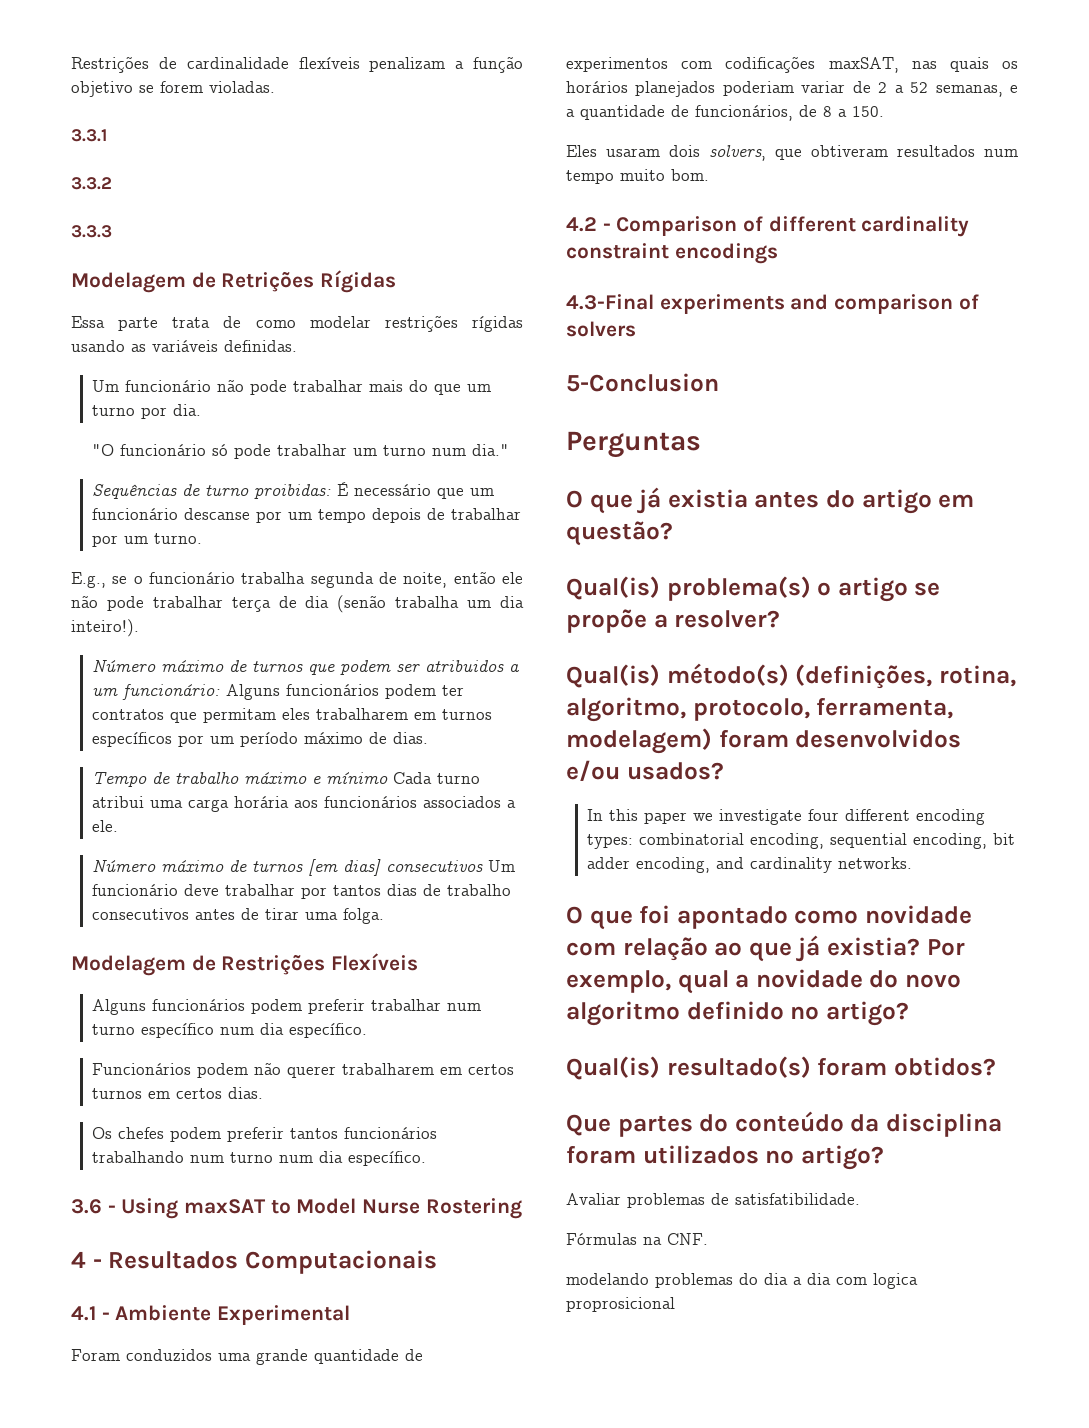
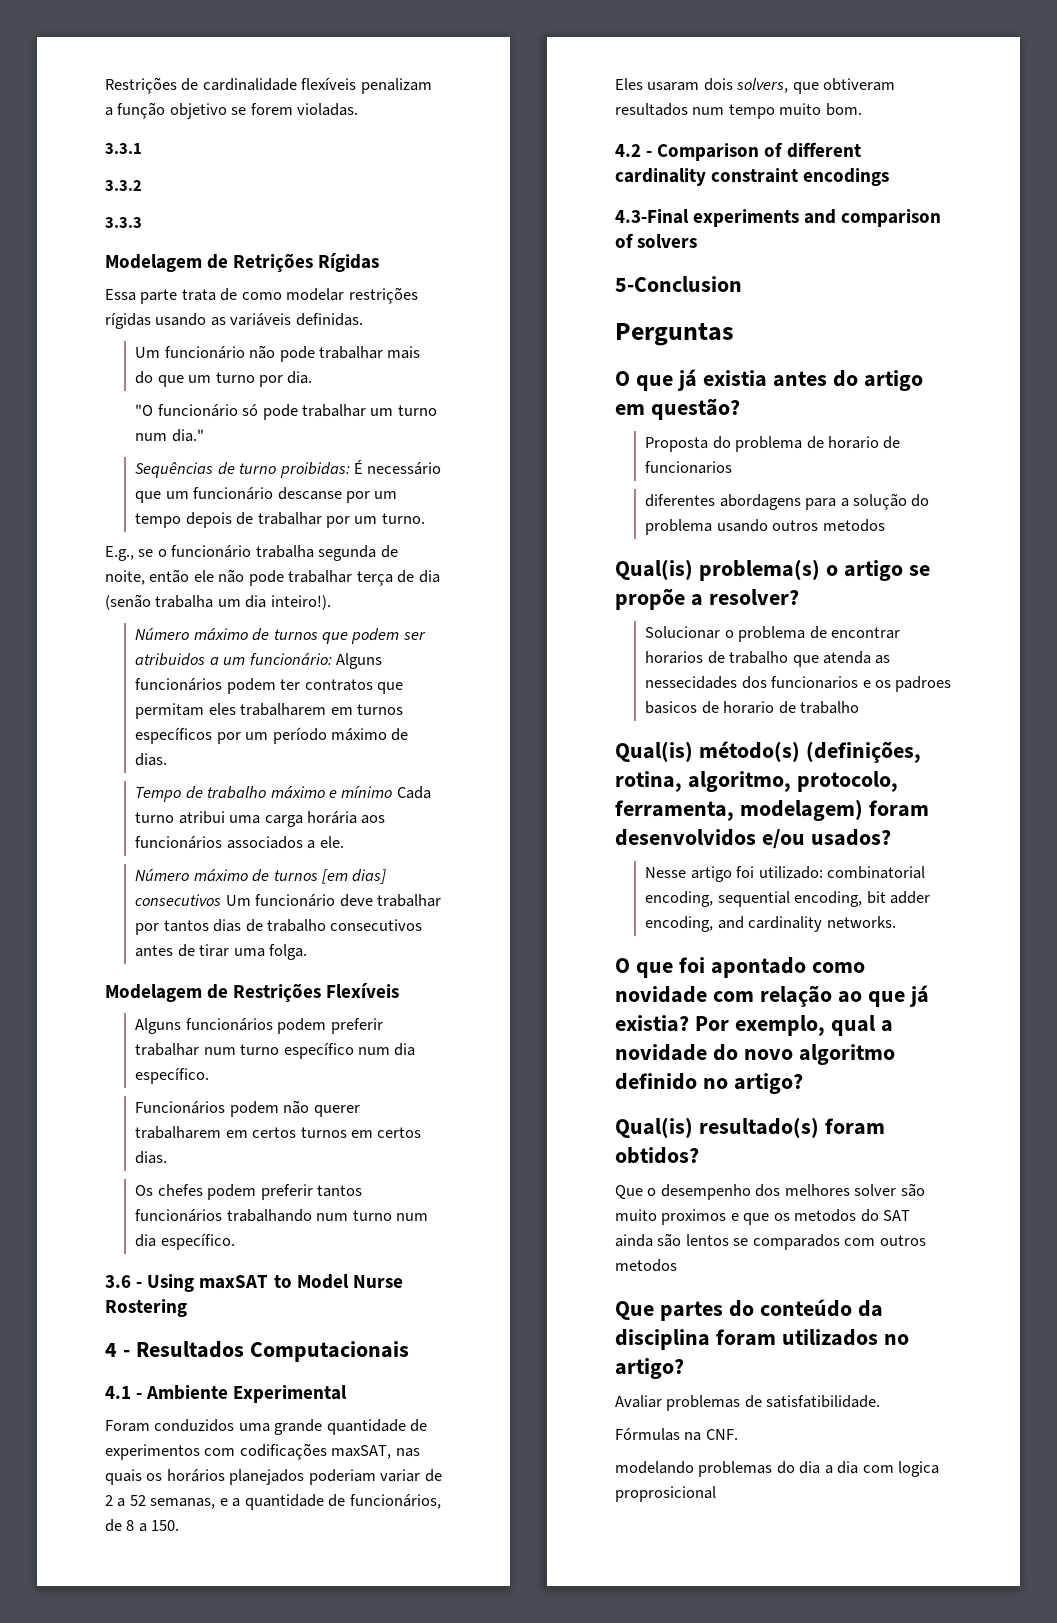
+ Proposta do problema de horario de funcionarios
+ diferentes abordagens para a solução do problema usando outros metodos
+ Solucionar o problema de encontrar horarios de trabalho que atenda as nessecidades dos funcionarios e os padroes basicos de horario de trabalho
- In this paper we investigate four different encoding types: combinatorial encoding, sequential encoding, bit adder encoding, and cardinality networks.
+ Nesse artigo foi utilizado: combinatorial encoding, sequential encoding, bit adder encoding, and cardinality networks.
+ Que o desempenho dos melhores solver são muito proximos e que os metodos do SAT ainda são lentos se comparados com outros metodos

